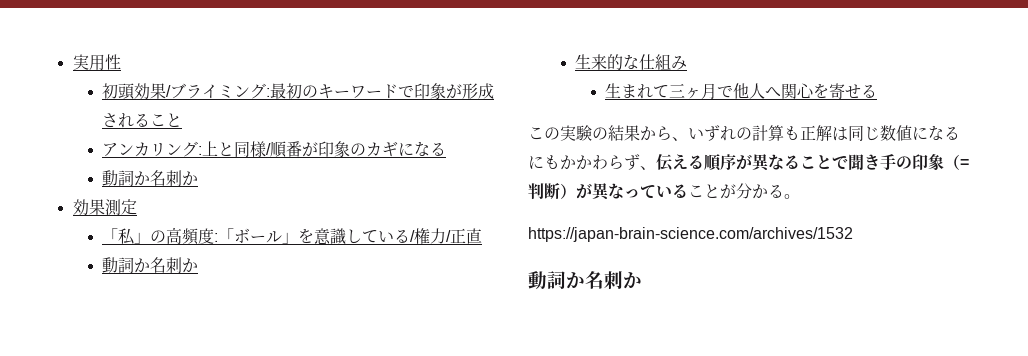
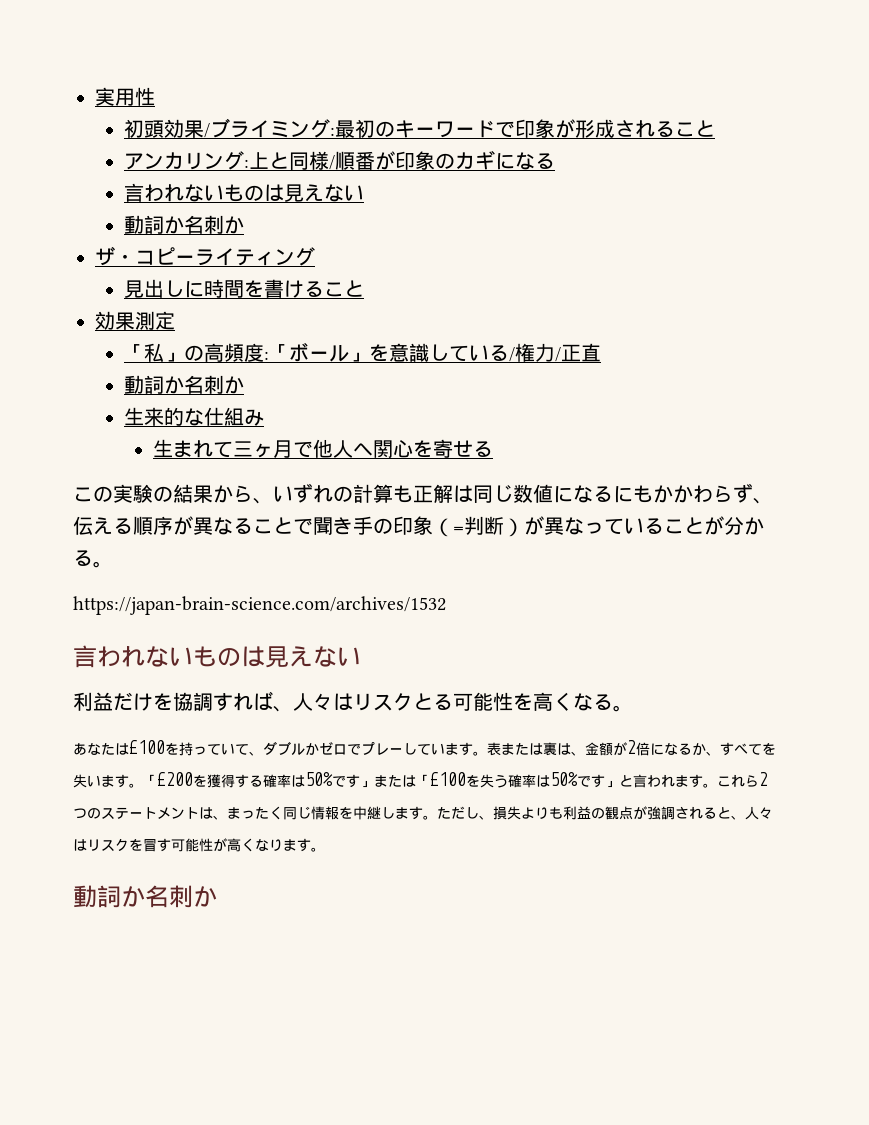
  アンカリング:上と同様/順番が印象のカギになる
+ 言われないものは見えない
  動詞か名刺か
+ ザ・コピーライティング
+ 見出しに時間を書けること
  https://japan-brain-science.com/archives/1532
+ 言われないものは見えない
+ 利益だけを協調すれば、人々はリスクとる可能性を高くなる。
+ あなたは£100を持っていて、ダブルかゼロでプレーしています。表または裏は、金額が2倍になるか、すべてを失います。「£200を獲得する確率は50%です」または「£100を失う確率は50%です」と言われます。これら2つのステートメントは、まったく同じ情報を中継します。ただし、損失よりも利益の観点が強調されると、人々はリスクを冒す可能性が高くなります。

